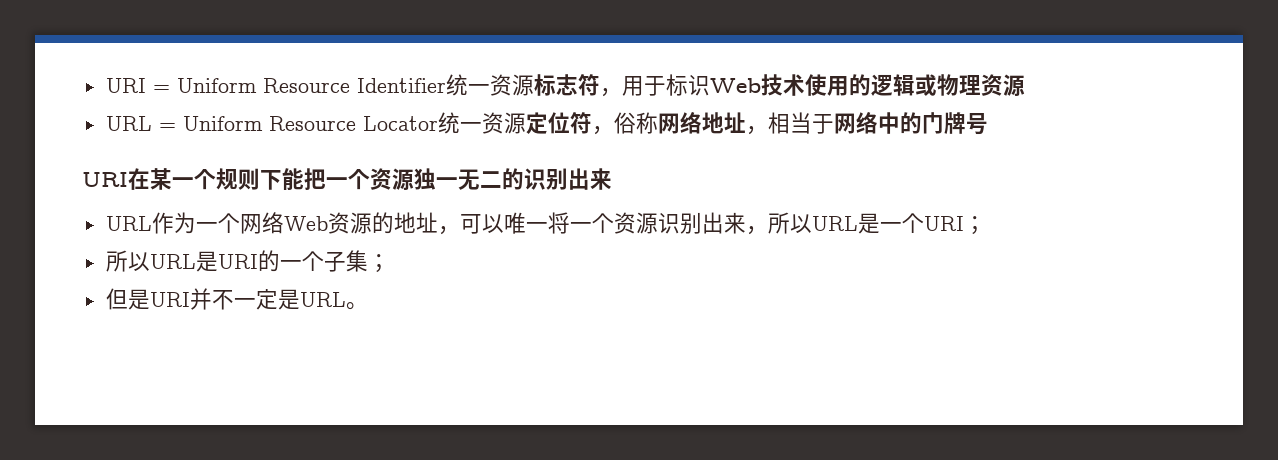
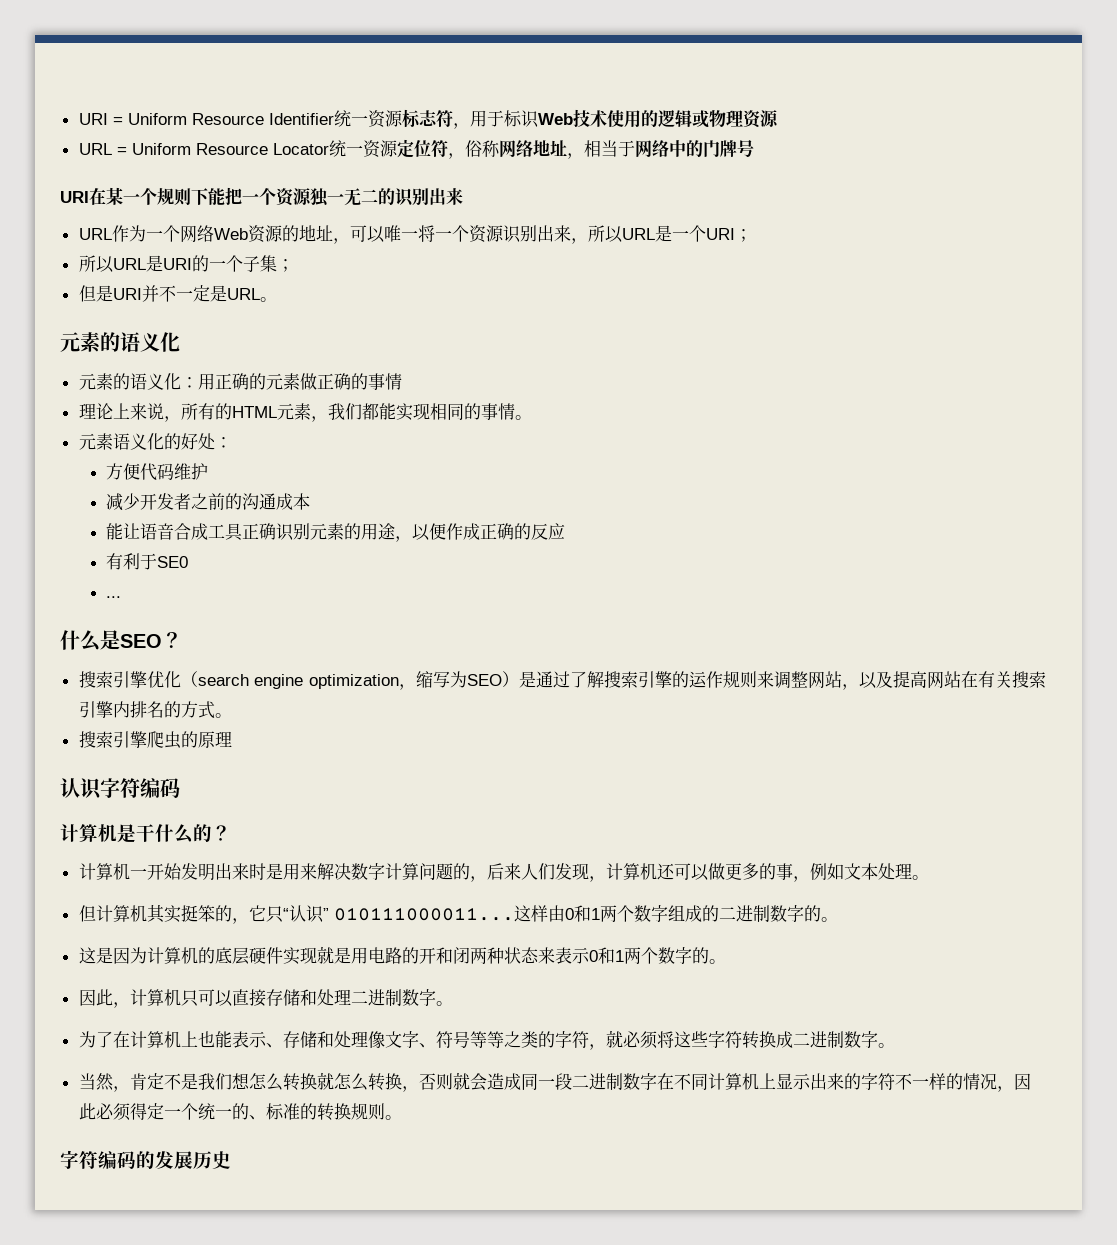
  但是URI并不一定是URL。
+ 元素的语义化
+ 元素的语义化：用正确的元素做正确的事情
+ 理论上来说，所有的HTML元素，我们都能实现相同的事情。
+ 元素语义化的好处：
+ 方便代码维护
+ 减少开发者之前的沟通成本
+ 能让语音合成工具正确识别元素的用途，以便作成正确的反应
+ 有利于SE0
+ ...
+ 什么是SEO？
+ 搜索引擎优化（search engine optimization，缩写为SEO）是通过了解搜索引擎的运作规则来调整网站，以及提高网站在有关搜索引擎内排名的方式。
+ 搜索引擎爬虫的原理
+ 认识字符编码
+ 计算机是干什么的？
+ 计算机一开始发明出来时是用来解决数字计算问题的，后来人们发现，计算机还可以做更多的事，例如文本处理。
+ 但计算机其实挺笨的，它只“认识” 010111000011...这样由0和1两个数字组成的二进制数字的。
+ 这是因为计算机的底层硬件实现就是用电路的开和闭两种状态来表示0和1两个数字的。
+ 因此，计算机只可以直接存储和处理二进制数字。
+ 为了在计算机上也能表示、存储和处理像文字、符号等等之类的字符，就必须将这些字符转换成二进制数字。
+ 当然，肯定不是我们想怎么转换就怎么转换，否则就会造成同一段二进制数字在不同计算机上显示出来的字符不一样的情况，因此必须得定一个统一的、标准的转换规则。
+ 字符编码的发展历史

